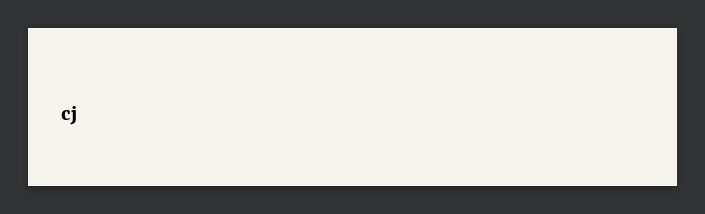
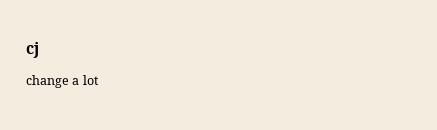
+ change a lot

